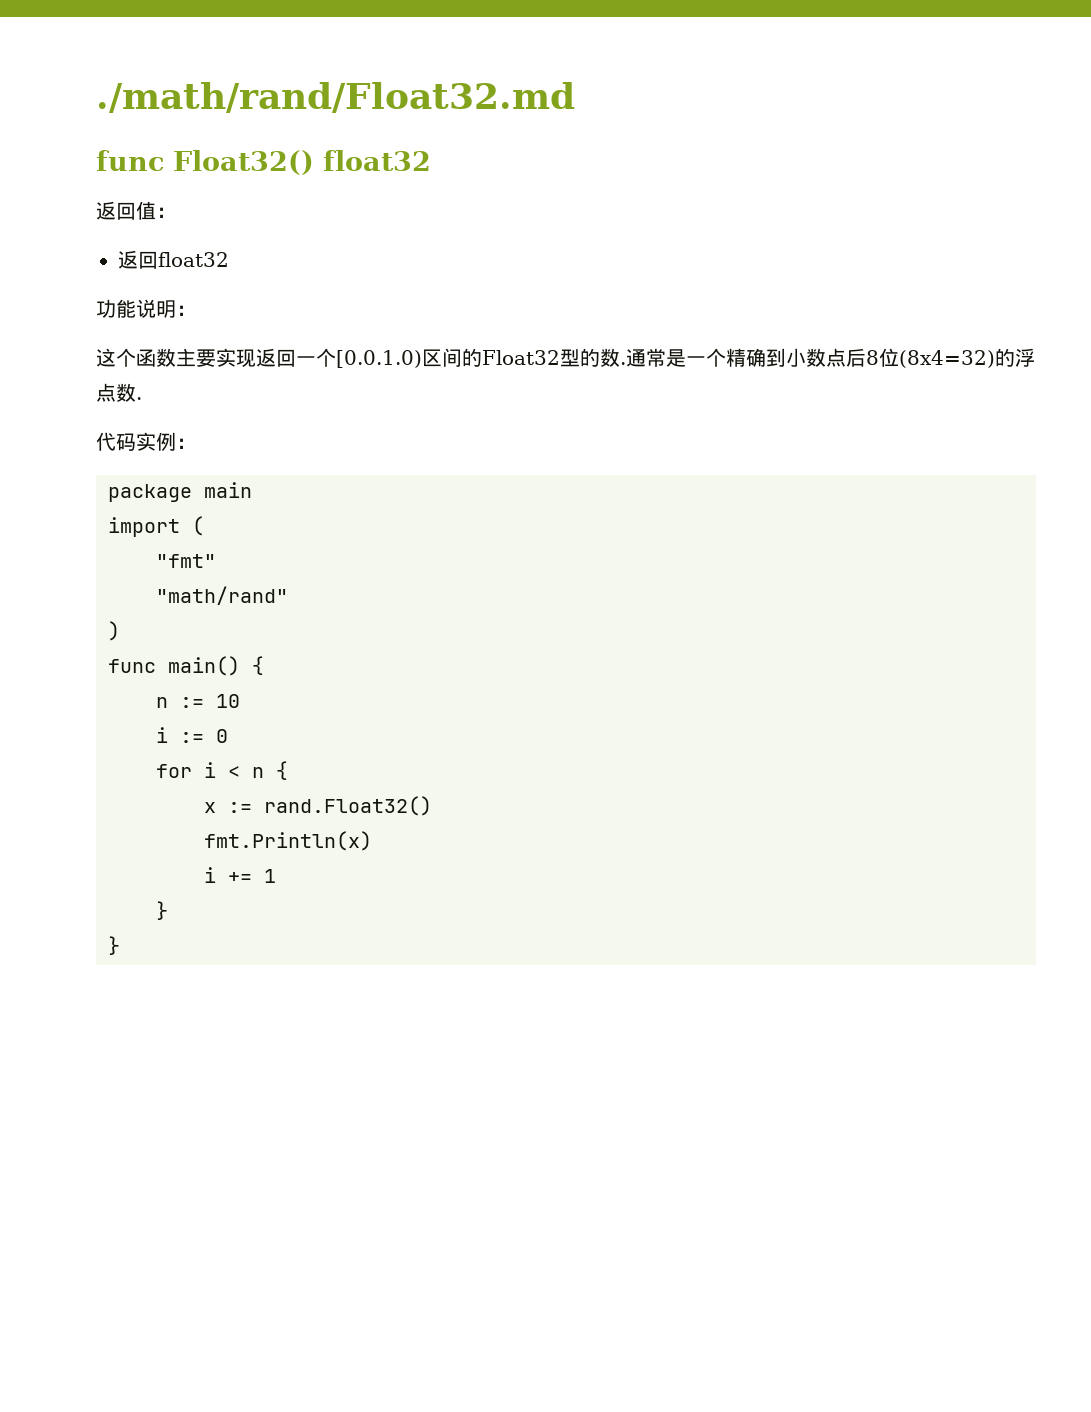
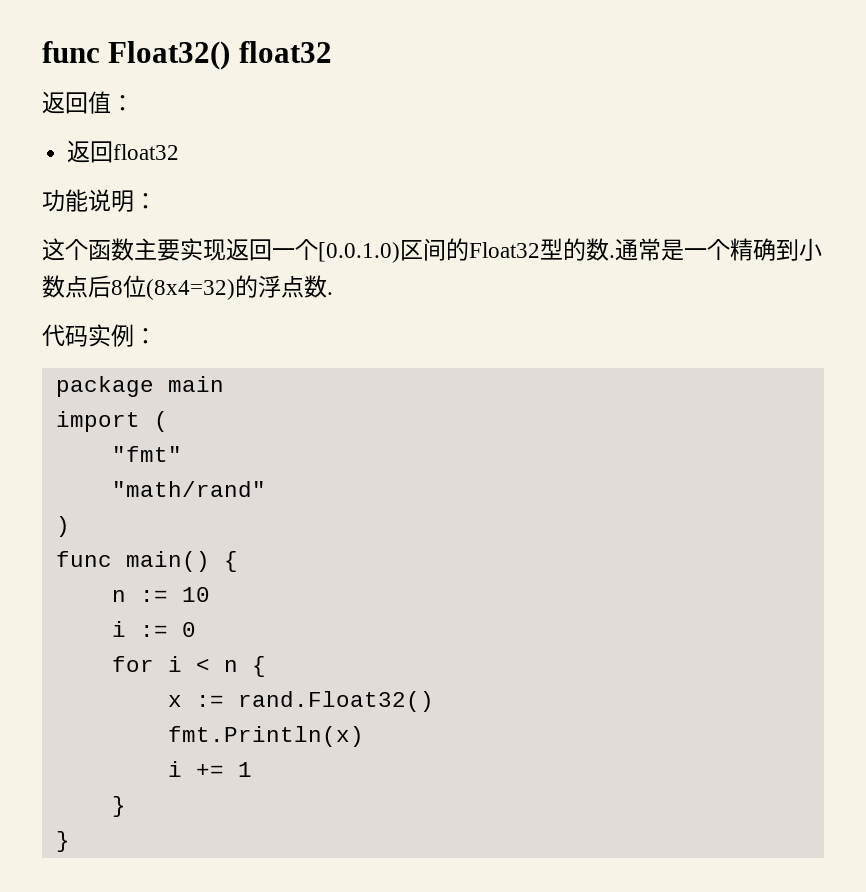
- ./math/rand/Float32.md

